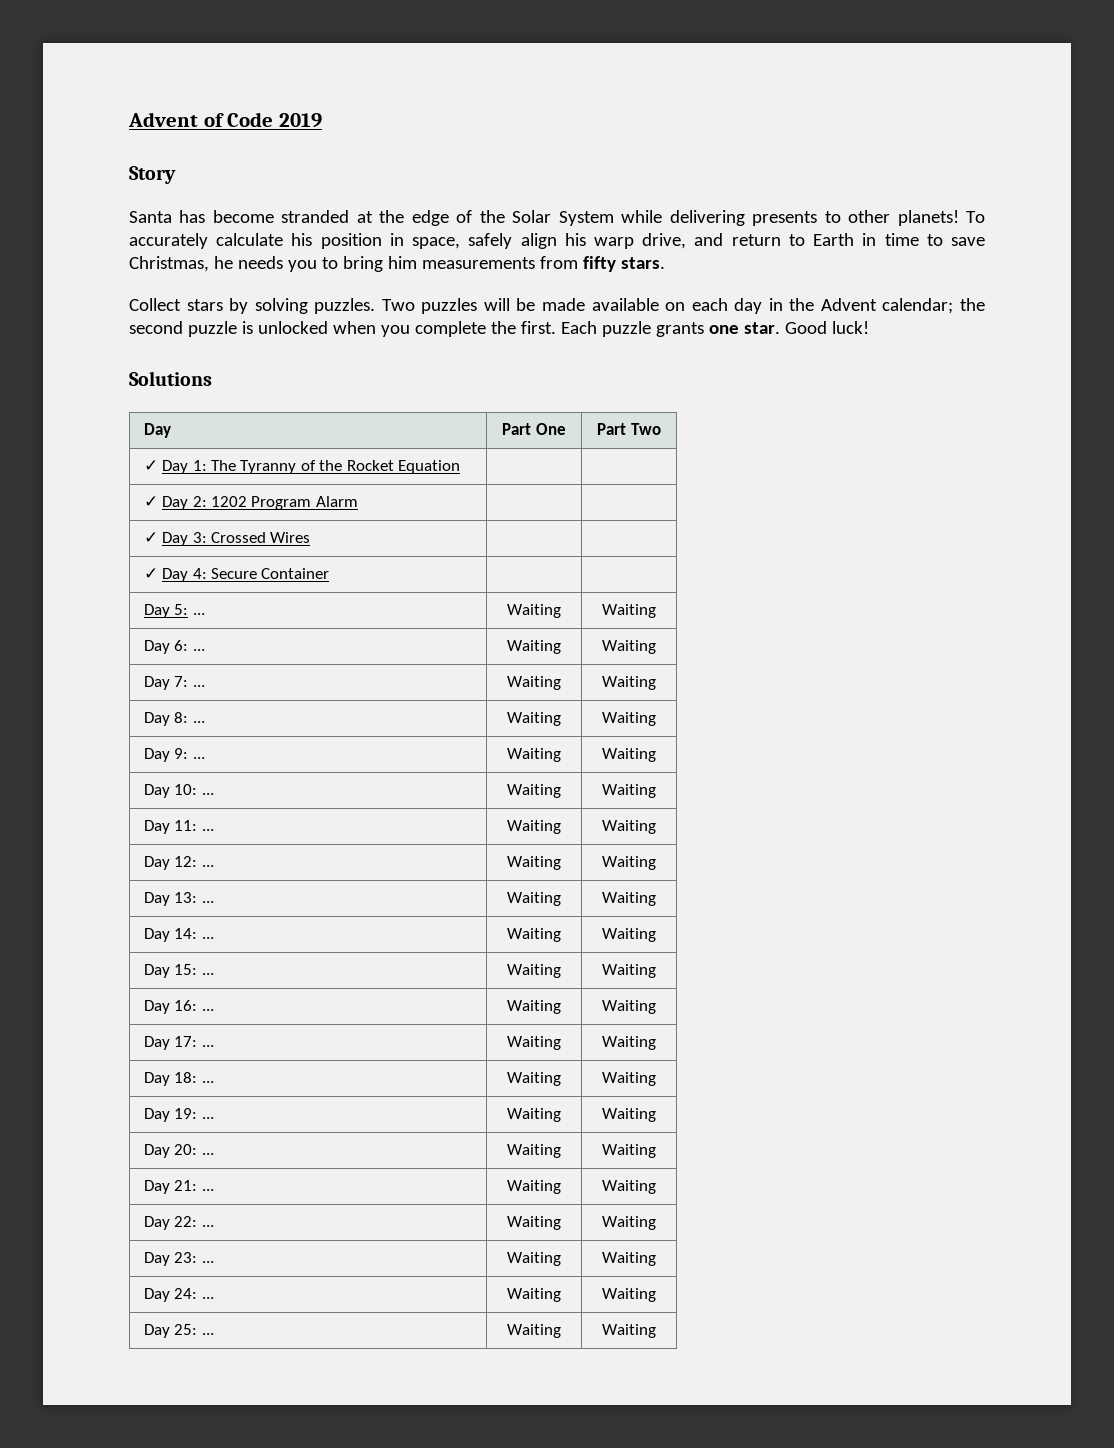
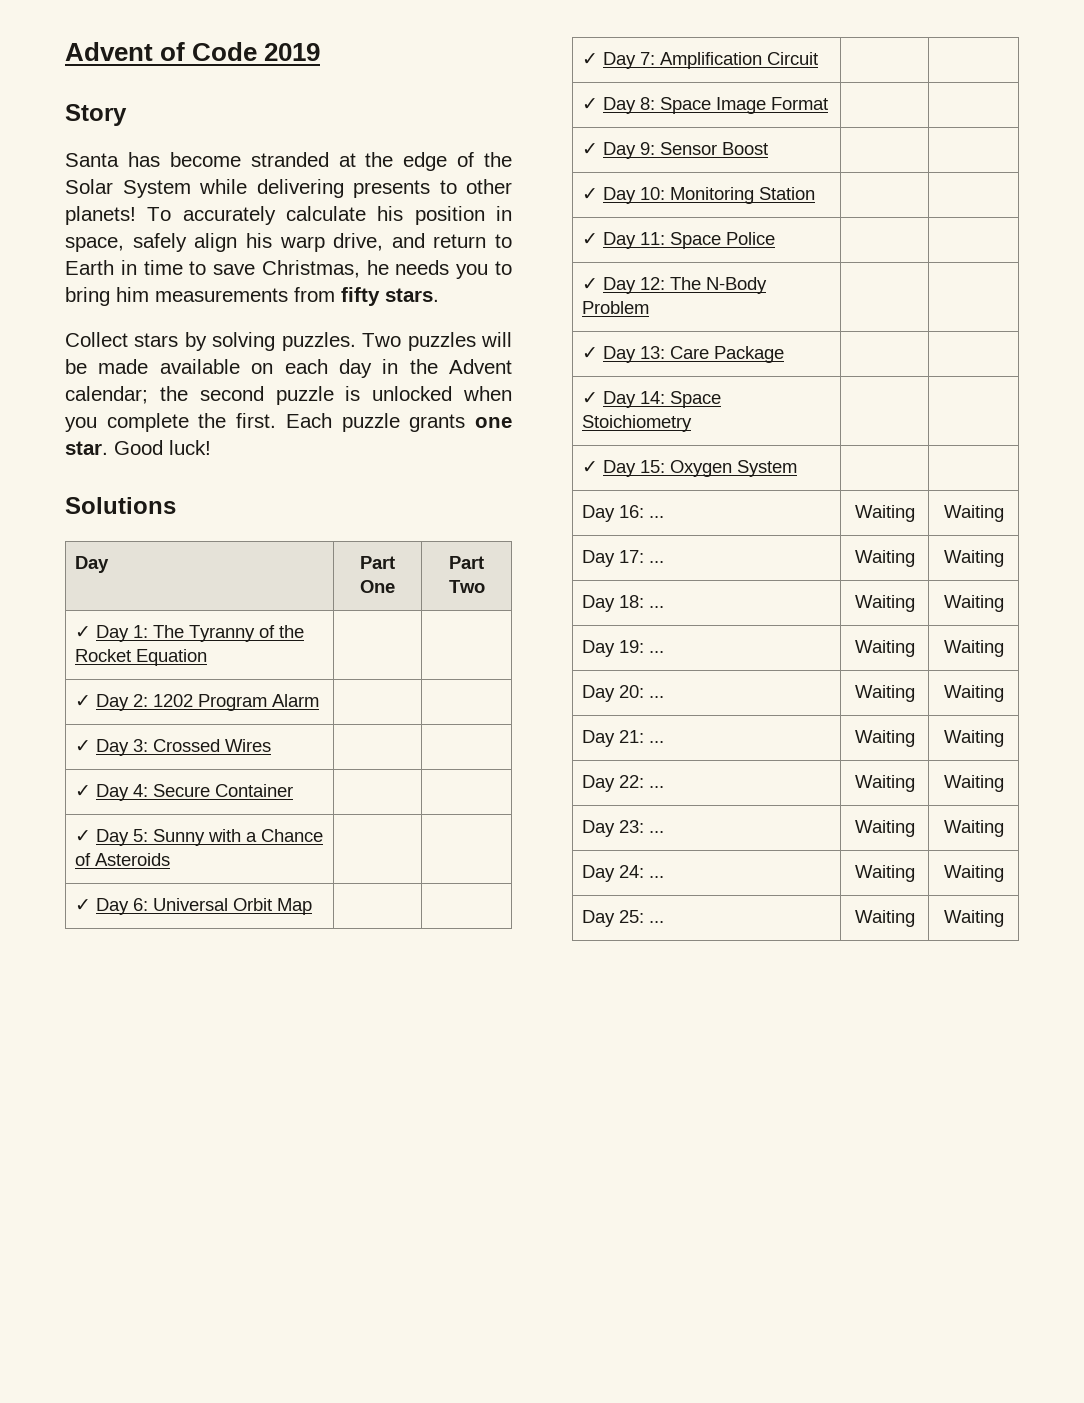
- Day 5: ... | Waiting | Waiting
- Day 6: ... | Waiting | Waiting
- Day 7: ... | Waiting | Waiting
- Day 8: ... | Waiting | Waiting
- Day 9: ... | Waiting | Waiting
- Day 10: ... | Waiting | Waiting
- Day 11: ... | Waiting | Waiting
- Day 12: ... | Waiting | Waiting
- Day 13: ... | Waiting | Waiting
- Day 14: ... | Waiting | Waiting
- Day 15: ... | Waiting | Waiting
+ ✓ Day 5: Sunny with a Chance of Asteroids | |
+ ✓ Day 6: Universal Orbit Map | |
+ ✓ Day 7: Amplification Circuit | |
+ ✓ Day 8: Space Image Format | |
+ ✓ Day 9: Sensor Boost | |
+ ✓ Day 10: Monitoring Station | |
+ ✓ Day 11: Space Police | |
+ ✓ Day 12: The N-Body Problem | |
+ ✓ Day 13: Care Package | |
+ ✓ Day 14: Space Stoichiometry | |
+ ✓ Day 15: Oxygen System | |

